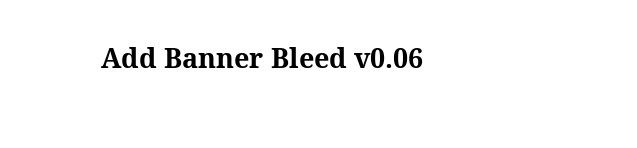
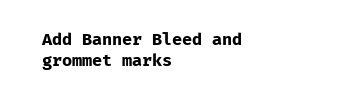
- Add Banner Bleed v0.06
+ Add Banner Bleed and grommet marks

